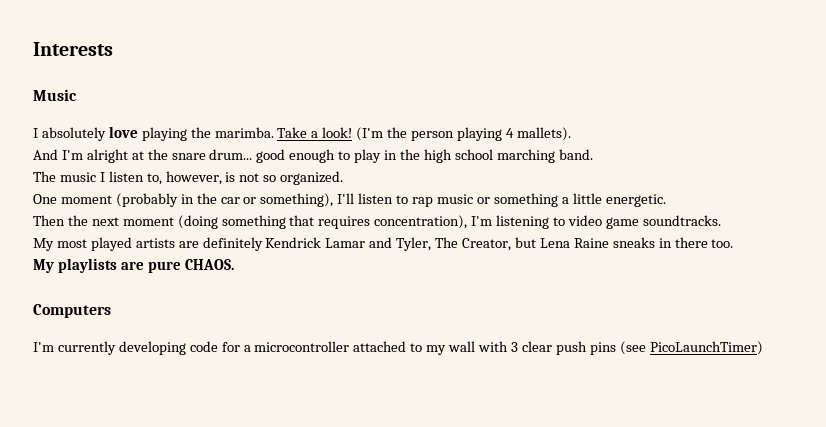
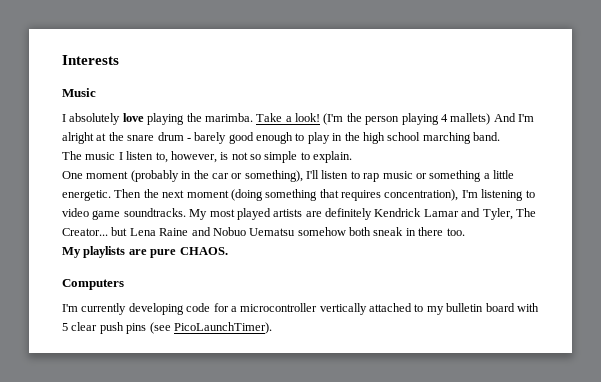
- (I'm the person playing 4 mallets).
- And I'm alright at the snare drum... good enough to play in the high school marching band.
+ (I'm the person playing 4 mallets) And I'm alright at the snare drum - barely good enough to play in the high school marching band.
- The music I listen to, however, is not so organized.
+ The music I listen to, however, is not so simple to explain.
- One moment (probably in the car or something), I'll listen to rap music or something a little energetic.
- Then the next moment (doing something that requires concentration), I'm listening to video game soundtracks.
- My most played artists are definitely Kendrick Lamar and Tyler, The Creator, but Lena Raine sneaks in there too.
+ One moment (probably in the car or something), I'll listen to rap music or something a little energetic. Then the next moment (doing something that requires concentration), I'm listening to video game soundtracks. My most played artists are definitely Kendrick Lamar and Tyler, The Creator... but Lena Raine and Nobuo Uematsu somehow both sneak in there too.
- I'm currently developing code for a microcontroller attached to my wall with 3 clear push pins (see PicoLaunchTimer)
+ I'm currently developing code for a microcontroller vertically attached to my bulletin board with 5 clear push pins (see PicoLaunchTimer).

